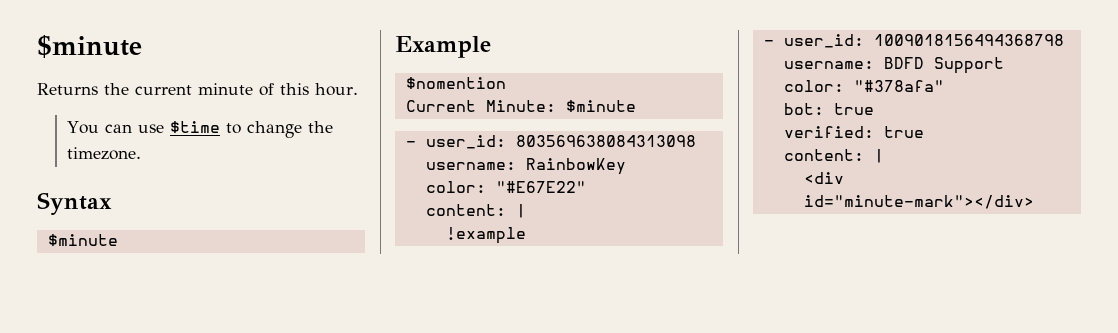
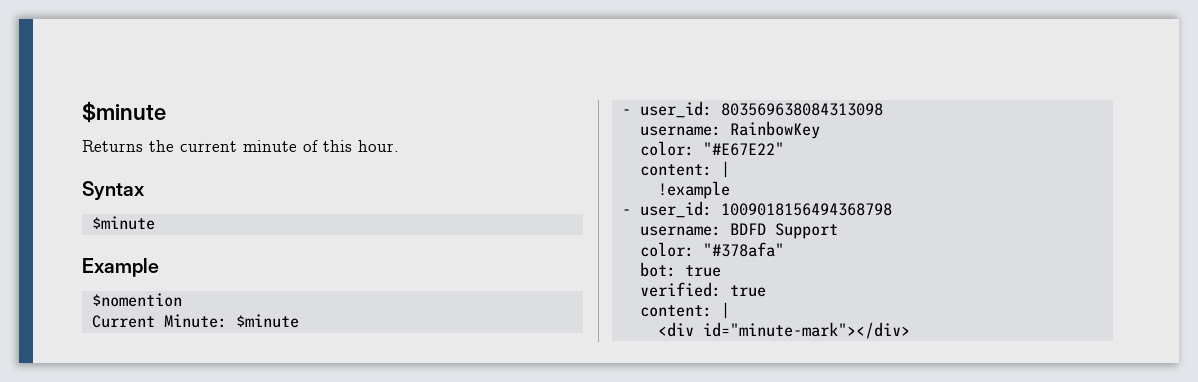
- You can use $time to change the timezone.

